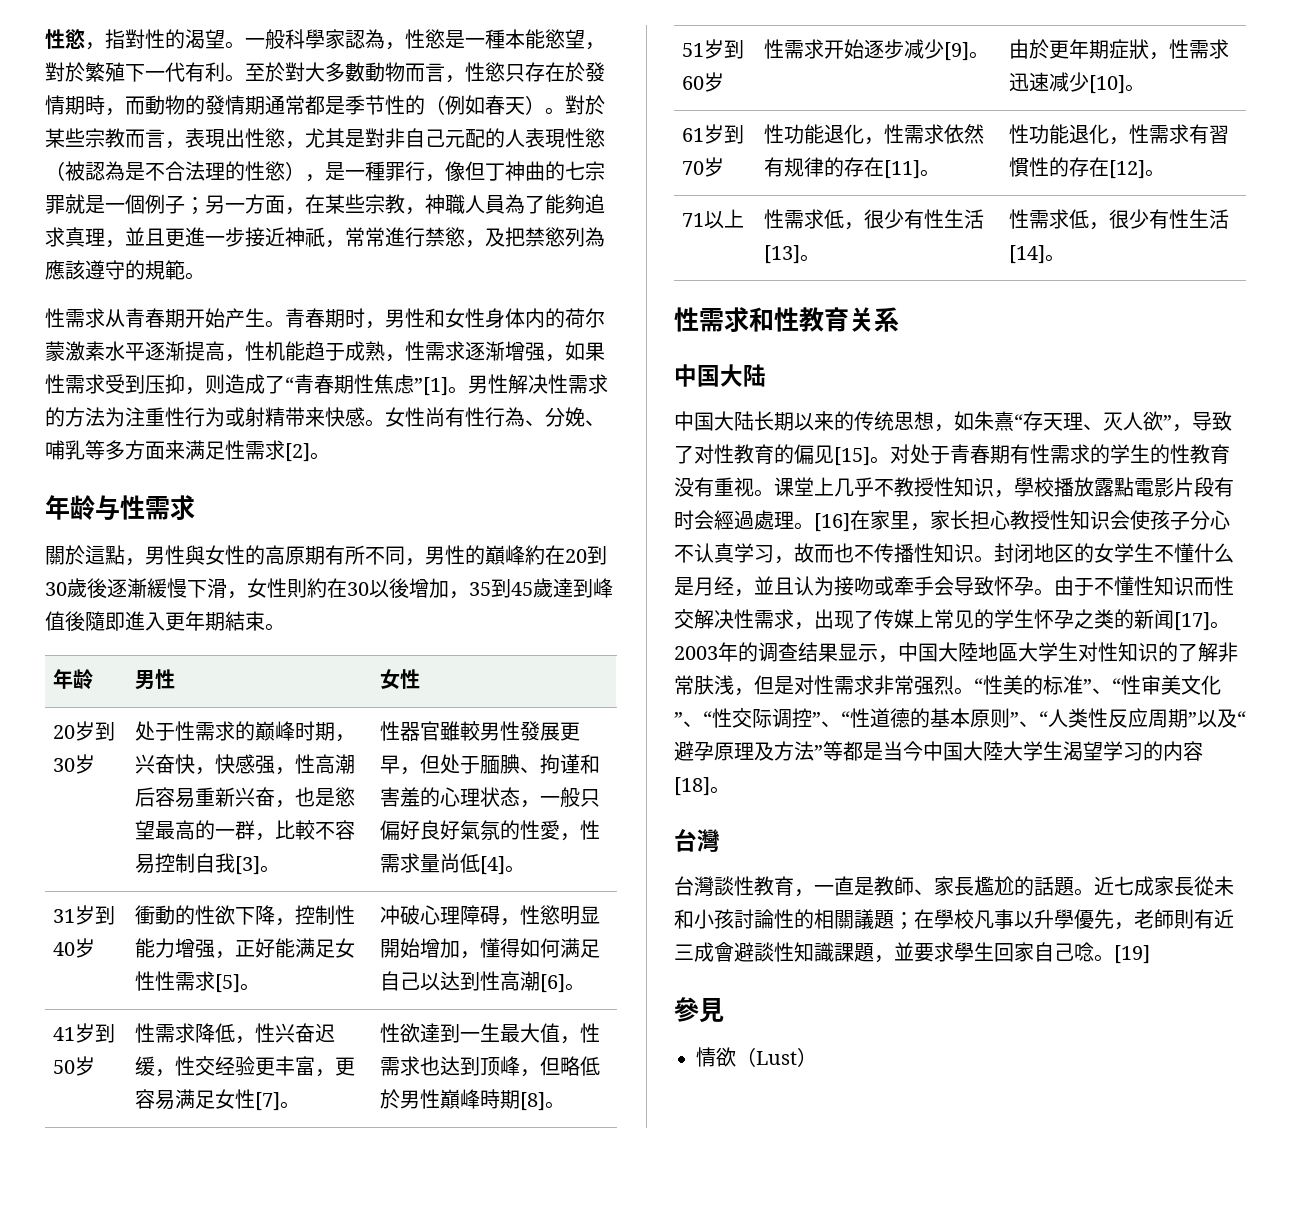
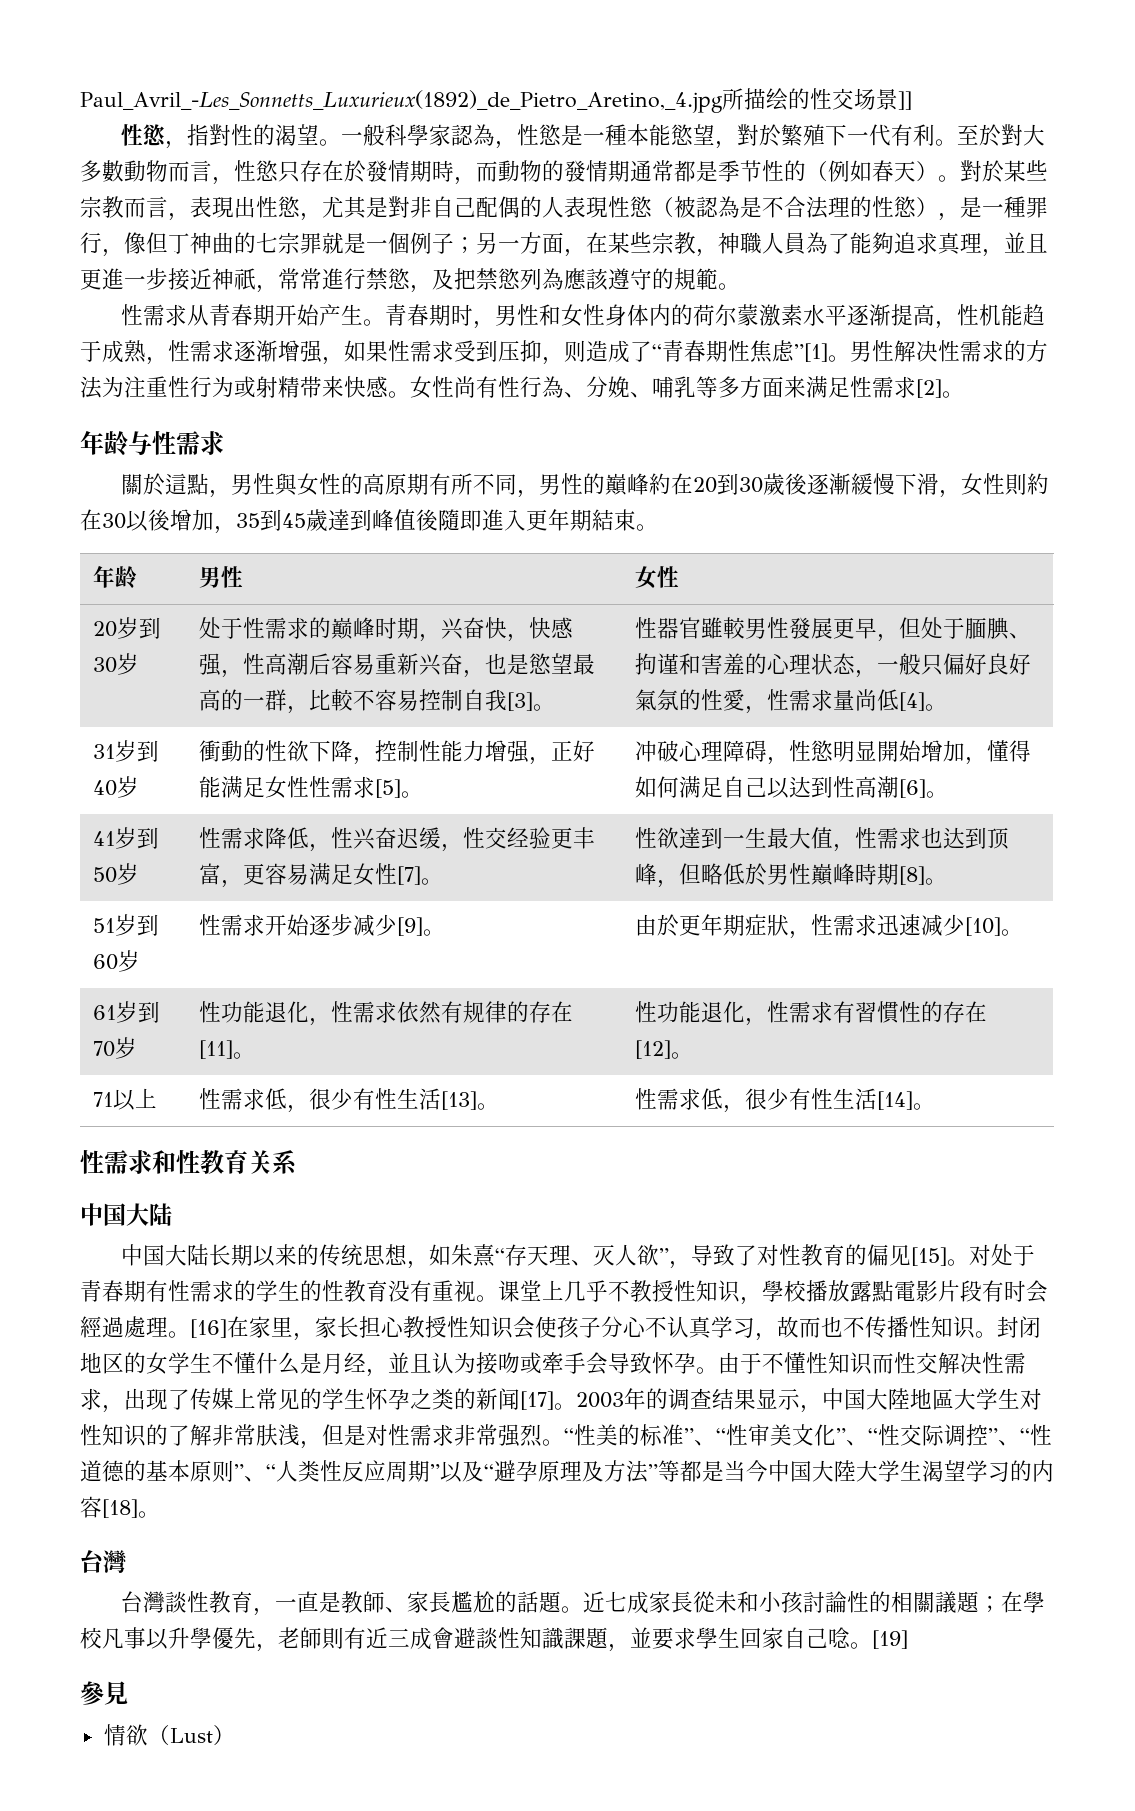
+ Paul_Avril_-Les_Sonnetts_Luxurieux(1892)_de_Pietro_Aretino,_4.jpg所描绘的性交场景]]
- 對於某些宗教而言，表現出性慾，尤其是對非自己元配的人表現性慾（被認為是不合法理的性慾），是一種罪行，像但丁神曲的七宗罪就是一個例子；另一方面，在某些宗教，神職人員為了能夠追求真理，並且更進一步接近神祇，常常進行禁慾，及把禁慾列為應該遵守的規範。
+ 對於某些宗教而言，表現出性慾，尤其是對非自己配偶的人表現性慾（被認為是不合法理的性慾），是一種罪行，像但丁神曲的七宗罪就是一個例子；另一方面，在某些宗教，神職人員為了能夠追求真理，並且更進一步接近神祇，常常進行禁慾，及把禁慾列為應該遵守的規範。

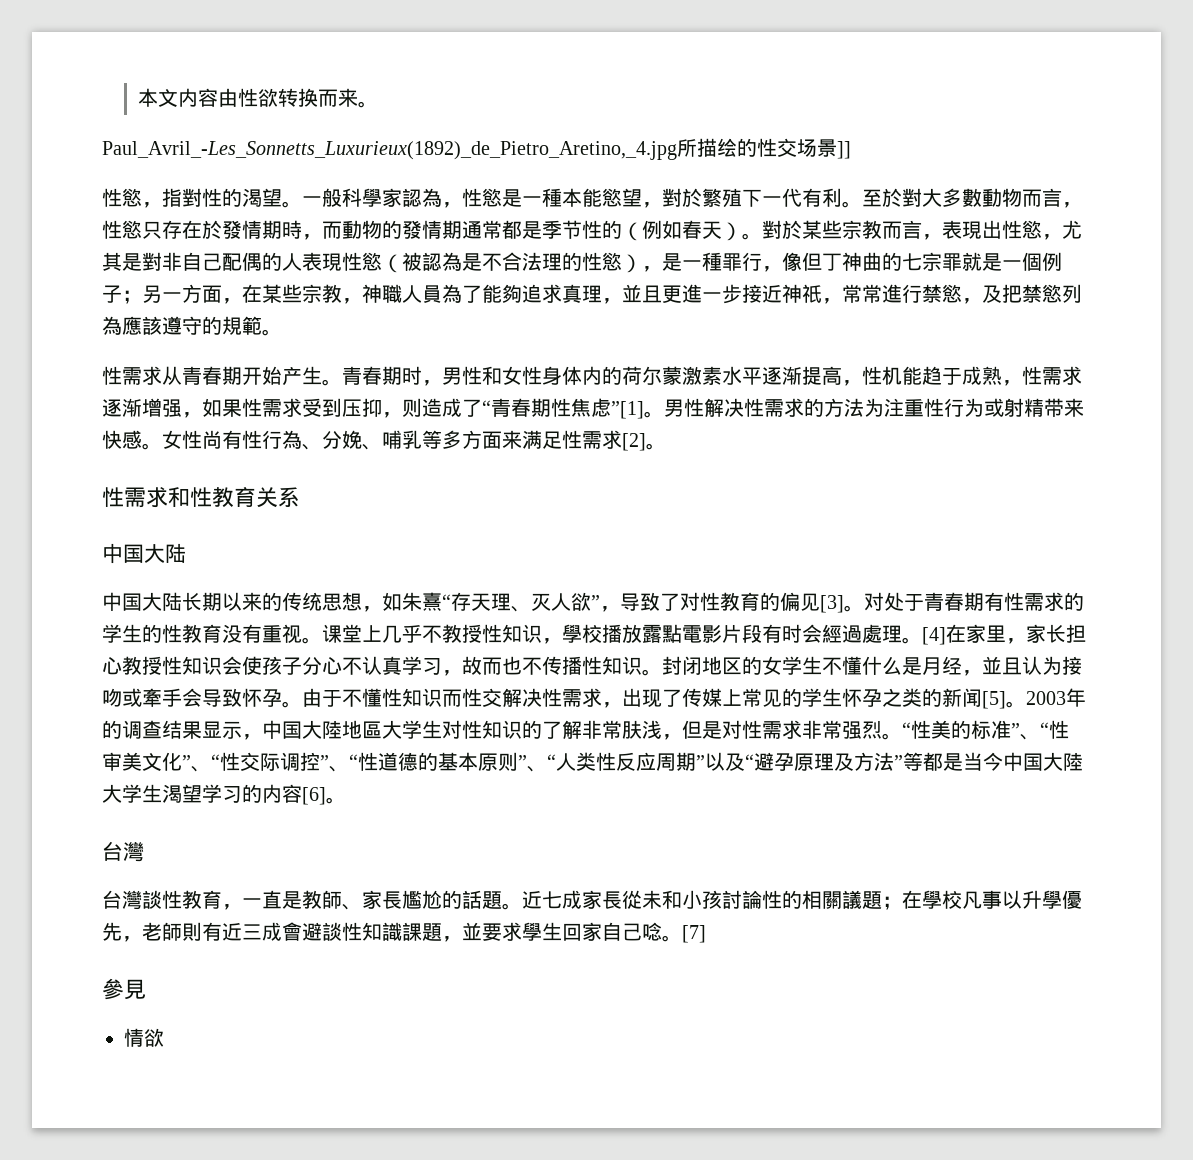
+ 本文内容由性欲转换而来。
- 年龄与性需求
- 關於這點，男性與女性的高原期有所不同，男性的巔峰約在20到30歲後逐漸緩慢下滑，女性則約在30以後增加，35到45歲達到峰值後隨即進入更年期結束。
- 年龄 | 男性 | 女性
- 20岁到30岁 | 处于性需求的巅峰时期，兴奋快，快感强，性高潮后容易重新兴奋，也是慾望最高的一群，比較不容易控制自我[3]。 | 性器官雖較男性發展更早，但处于腼腆、拘谨和害羞的心理状态，一般只偏好良好氣氛的性愛，性需求量尚低[4]。
- 31岁到40岁 | 衝動的性欲下降，控制性能力增强，正好能满足女性性需求[5]。 | 冲破心理障碍，性慾明显開始增加，懂得如何满足自己以达到性高潮[6]。
- 41岁到50岁 | 性需求降低，性兴奋迟缓，性交经验更丰富，更容易满足女性[7]。 | 性欲達到一生最大值，性需求也达到顶峰，但略低於男性巔峰時期[8]。
- 51岁到60岁 | 性需求开始逐步减少[9]。 | 由於更年期症狀，性需求迅速减少[10]。
- 61岁到70岁 | 性功能退化，性需求依然有规律的存在[11]。 | 性功能退化，性需求有習慣性的存在[12]。
- 71以上 | 性需求低，很少有性生活[13]。 | 性需求低，很少有性生活[14]。
- 中国大陆长期以来的传统思想，如朱熹“存天理、灭人欲”，导致了对性教育的偏见[15]。
+ 中国大陆长期以来的传统思想，如朱熹“存天理、灭人欲”，导致了对性教育的偏见[3]。
- [16]在家里，家长担心教授性知识会使孩子分心不认真学习，故而也不传播性知识。
+ [4]在家里，家长担心教授性知识会使孩子分心不认真学习，故而也不传播性知识。
- 由于不懂性知识而性交解决性需求，出现了传媒上常见的学生怀孕之类的新闻[17]。
+ 由于不懂性知识而性交解决性需求，出现了传媒上常见的学生怀孕之类的新闻[5]。
- “性美的标准”、“性审美文化”、“性交际调控”、“性道德的基本原则”、“人类性反应周期”以及“避孕原理及方法”等都是当今中国大陸大学生渴望学习的内容[18]。
+ “性美的标准”、“性审美文化”、“性交际调控”、“性道德的基本原则”、“人类性反应周期”以及“避孕原理及方法”等都是当今中国大陸大学生渴望学习的内容[6]。
- [19]
+ [7]
- 情欲（Lust）
+ 情欲

